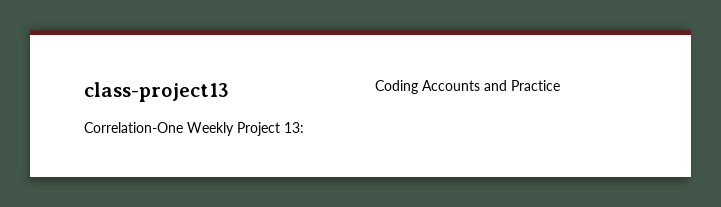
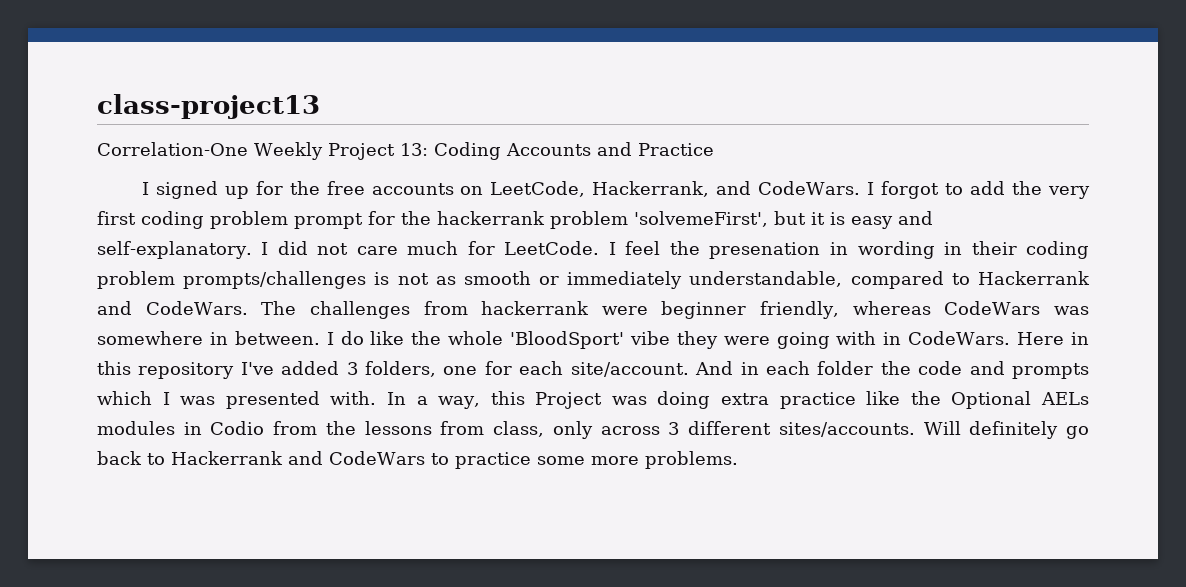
+ I signed up for the free accounts on LeetCode, Hackerrank, and CodeWars. I forgot to add the very first coding problem prompt for the hackerrank problem 'solvemeFirst', but it is easy and self-explanatory. I did not care much for LeetCode. I feel the presenation in wording in their coding problem prompts/challenges is not as smooth or immediately understandable, compared to Hackerrank and CodeWars. The challenges from hackerrank were beginner friendly, whereas CodeWars was somewhere in between. I do like the whole 'BloodSport' vibe they were going with in CodeWars. Here in this repository I've added 3 folders, one for each site/account. And in each folder the code and prompts which I was presented with. In a way, this Project was doing extra practice like the Optional AELs modules in Codio from the lessons from class, only across 3 different sites/accounts. Will definitely go back to Hackerrank and CodeWars to practice some more problems.

